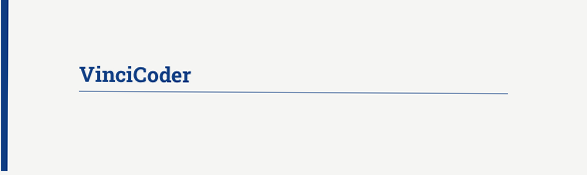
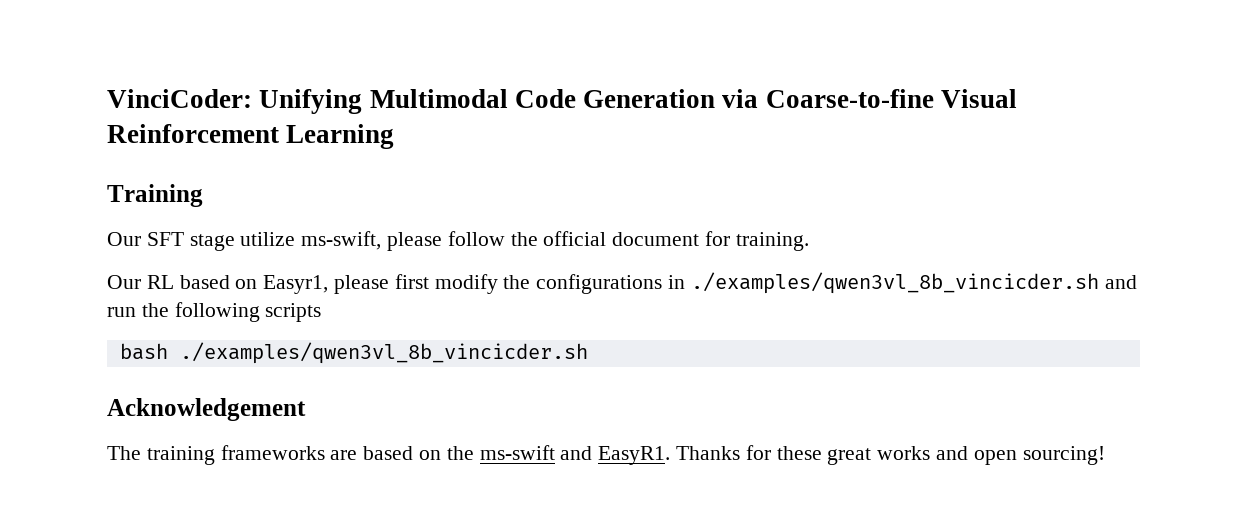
- VinciCoder
+ VinciCoder: Unifying Multimodal Code Generation via Coarse-to-fine Visual Reinforcement Learning
+ Training
+ Our SFT stage utilize ms-swift, please follow the official document for training.
+ Our RL based on Easyr1, please first modify the configurations in ./examples/qwen3vl_8b_vincicder.sh and run the following scripts
+ bash ./examples/qwen3vl_8b_vincicder.sh
+ Acknowledgement
+ The training frameworks are based on the ms-swift and EasyR1. Thanks for these great works and open sourcing!

